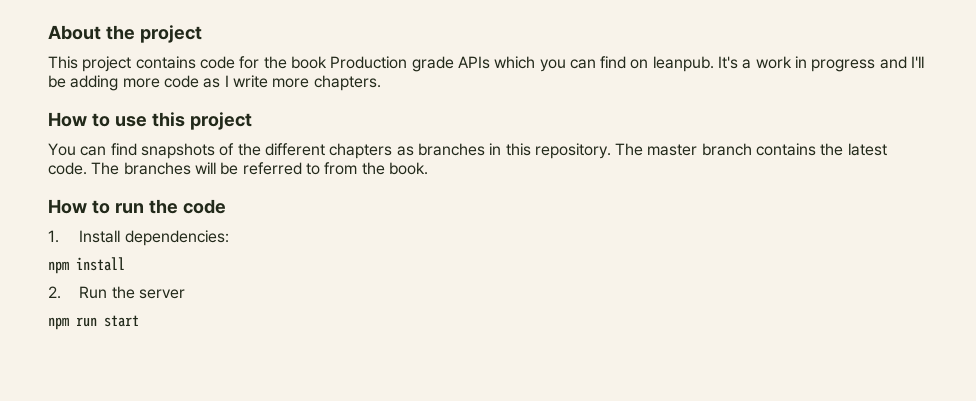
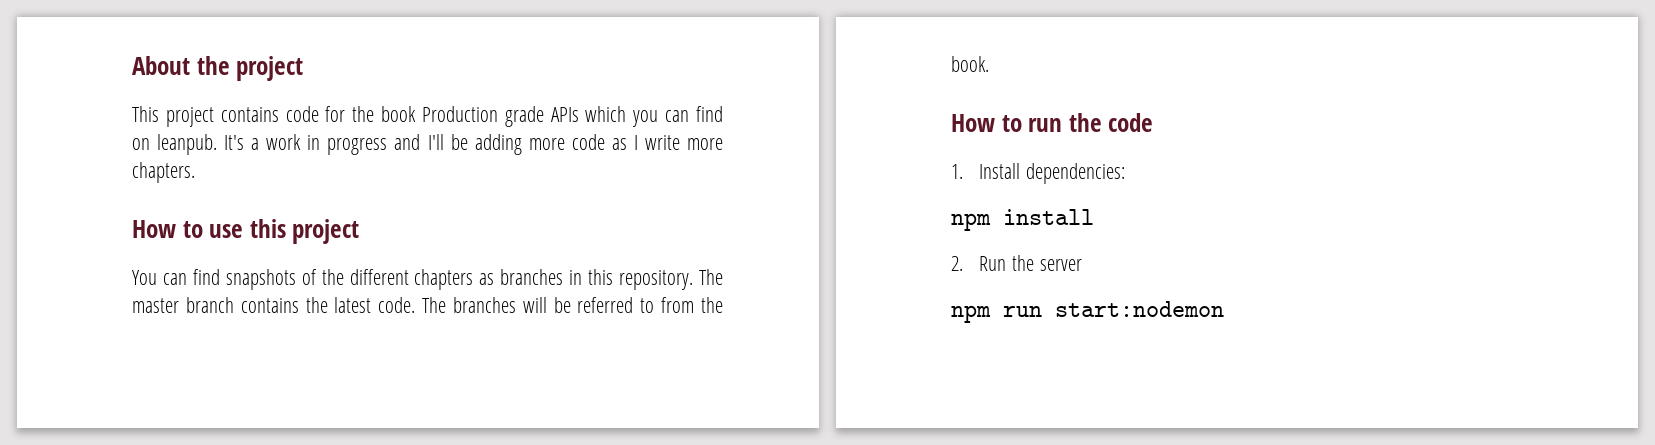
- npm run start
+ npm run start:nodemon

